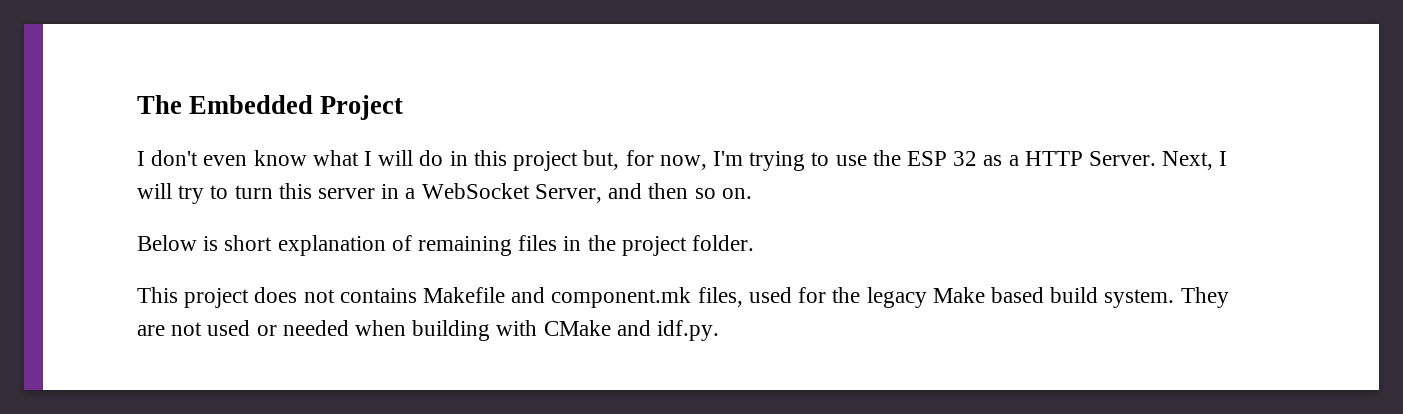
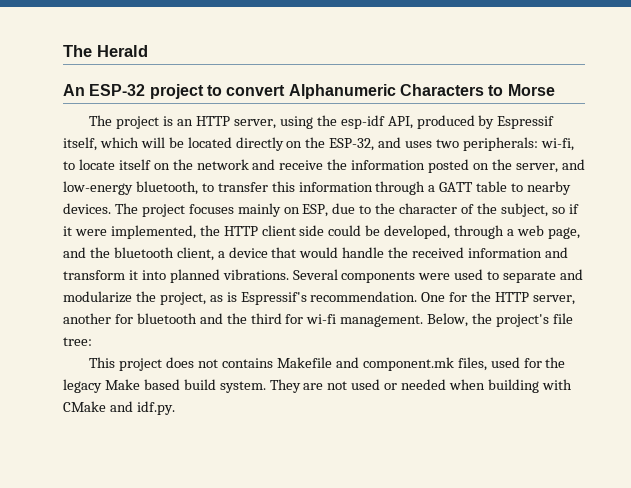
- The Embedded Project
- I don't even know what I will do in this project but, for now, I'm trying to use the ESP 32 as a HTTP Server. Next, I will try to turn this server in a WebSocket Server, and then so on.
- Below is short explanation of remaining files in the project folder.
+ The Herald
+ An ESP-32 project to convert Alphanumeric Characters to Morse
+ The project is an HTTP server, using the esp-idf API, produced by Espressif itself, which will be located directly on the ESP-32, and uses two peripherals: wi-fi, to locate itself on the network and receive the information posted on the server, and low-energy bluetooth, to transfer this information through a GATT table to nearby devices. The project focuses mainly on ESP, due to the character of the subject, so if it were implemented, the HTTP client side could be developed, through a web page, and the bluetooth client, a device that would handle the received information and transform it into planned vibrations. Several components were used to separate and modularize the project, as is Espressif's recommendation. One for the HTTP server, another for bluetooth and the third for wi-fi management. Below, the project's file tree:

